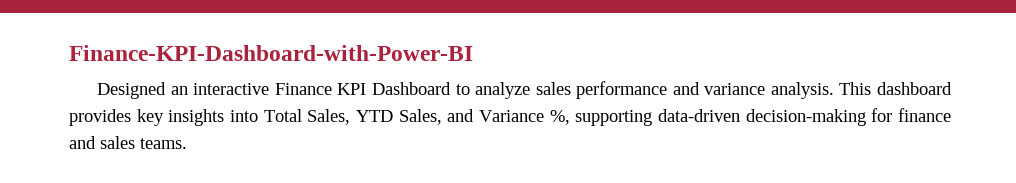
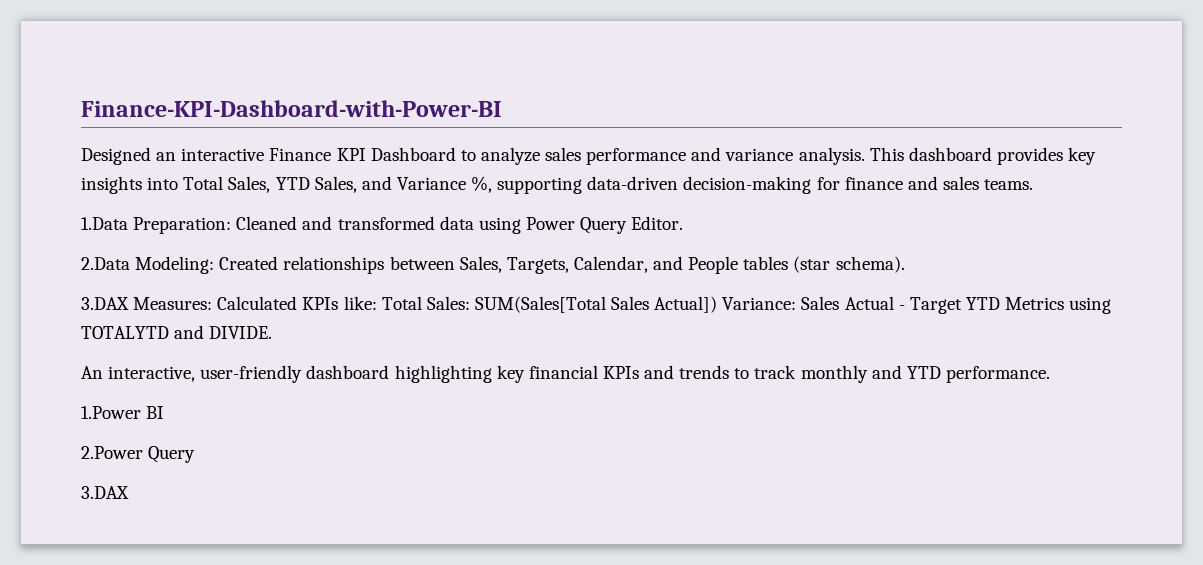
+ 1.Data Preparation: Cleaned and transformed data using Power Query Editor.
+ 2.Data Modeling: Created relationships between Sales, Targets, Calendar, and People tables (star schema).
+ 3.DAX Measures: Calculated KPIs like: Total Sales: SUM(Sales[Total Sales Actual]) Variance: Sales Actual - Target YTD Metrics using TOTALYTD and DIVIDE.
+ An interactive, user-friendly dashboard highlighting key financial KPIs and trends to track monthly and YTD performance.
+ 1.Power BI
+ 2.Power Query
+ 3.DAX

